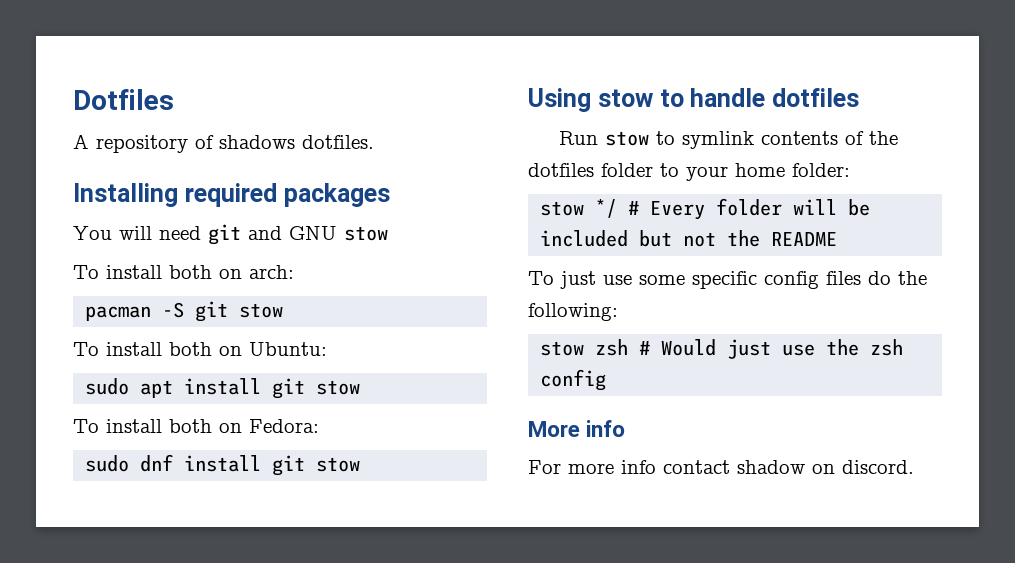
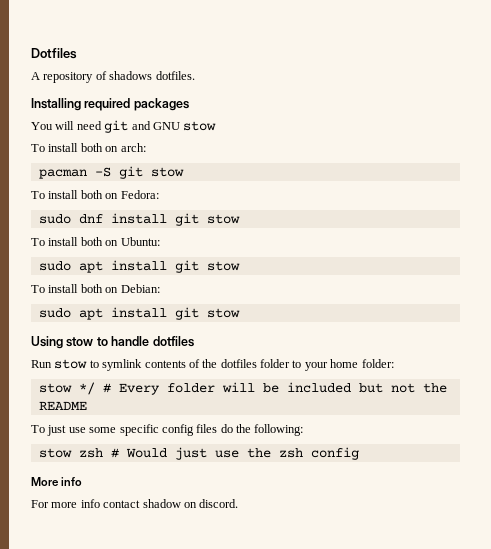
+ To install both on Fedora:
+ sudo dnf install git stow
- To install both on Fedora:
- sudo dnf install git stow
+ To install both on Debian:
+ sudo apt install git stow

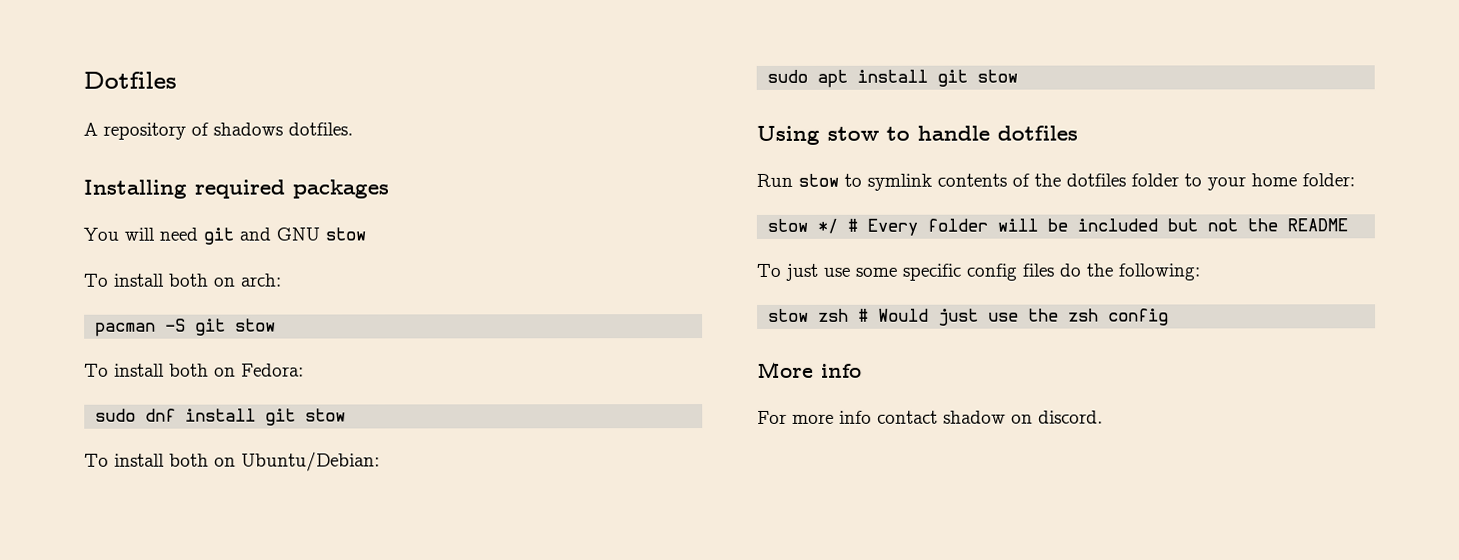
- To install both on Ubuntu:
- sudo apt install git stow
- To install both on Debian:
+ To install both on Ubuntu/Debian:

